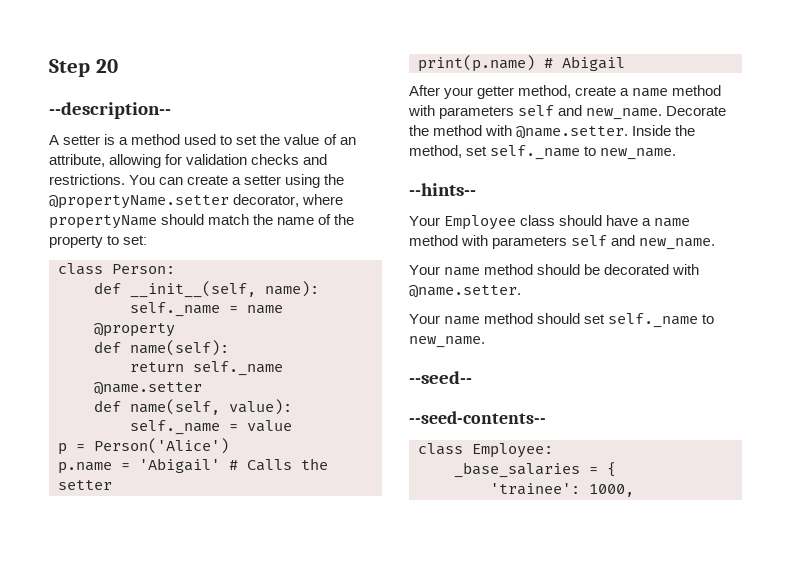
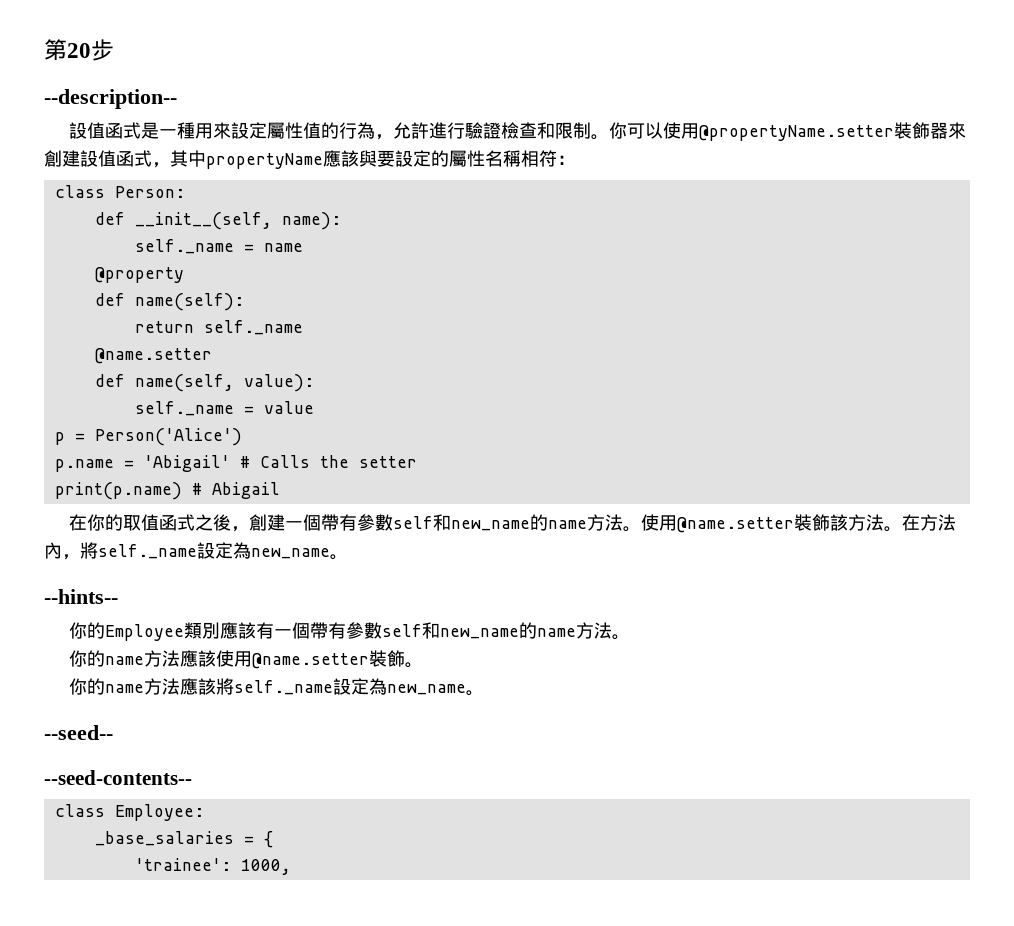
- Step 20
+ 第20步
- A setter is a method used to set the value of an attribute, allowing for validation checks and restrictions. You can create a setter using the @propertyName.setter decorator, where propertyName should match the name of the property to set:
+ 設值函式是一種用來設定屬性值的行為，允許進行驗證檢查和限制。你可以使用@propertyName.setter裝飾器來創建設值函式，其中propertyName應該與要設定的屬性名稱相符：
- After your getter method, create a name method with parameters self and new_name. Decorate the method with @name.setter. Inside the method, set self._name to new_name.
+ 在你的取值函式之後，創建一個帶有參數self和new_name的name方法。使用@name.setter裝飾該方法。在方法內，將self._name設定為new_name。
  --hints--
- Your Employee class should have a name method with parameters self and new_name.
- Your name method should be decorated with @name.setter.
- Your name method should set self._name to new_name.
+ 你的Employee類別應該有一個帶有參數self和new_name的name方法。
+ 你的name方法應該使用@name.setter裝飾。
+ 你的name方法應該將self._name設定為new_name。

